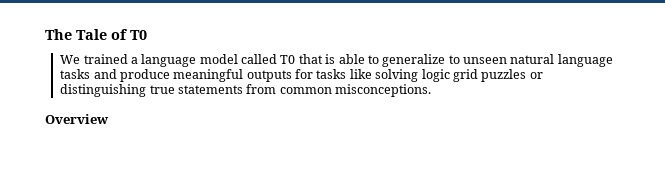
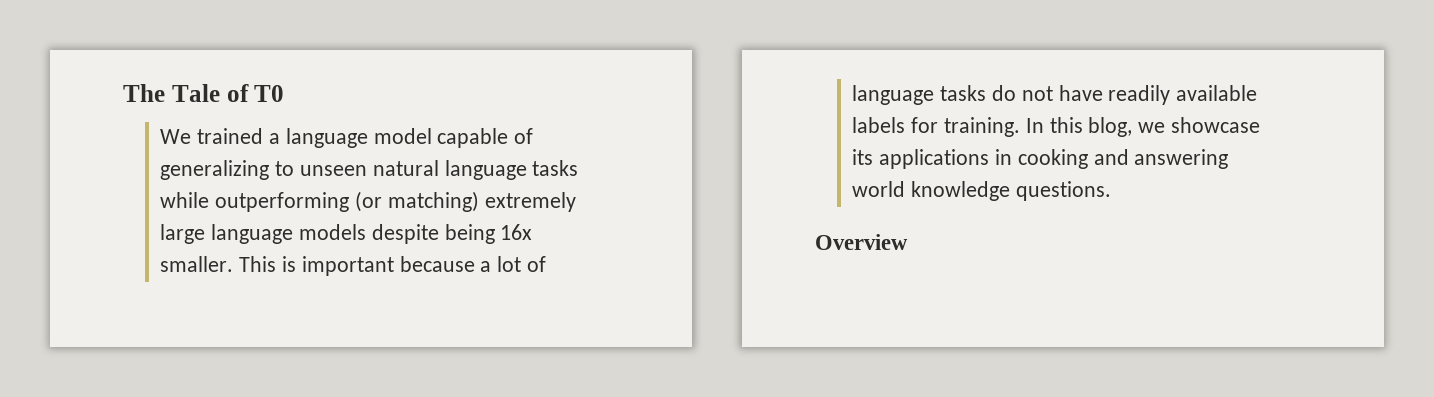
- We trained a language model called T0 that is able to generalize to unseen natural language tasks and produce meaningful outputs for tasks like solving logic grid puzzles or distinguishing true statements from common misconceptions.
+ We trained a language model capable of generalizing to unseen natural language tasks while outperforming (or matching) extremely large language models despite being 16x smaller. This is important because a lot of language tasks do not have readily available labels for training. In this blog, we showcase its applications in cooking and answering world knowledge questions.

